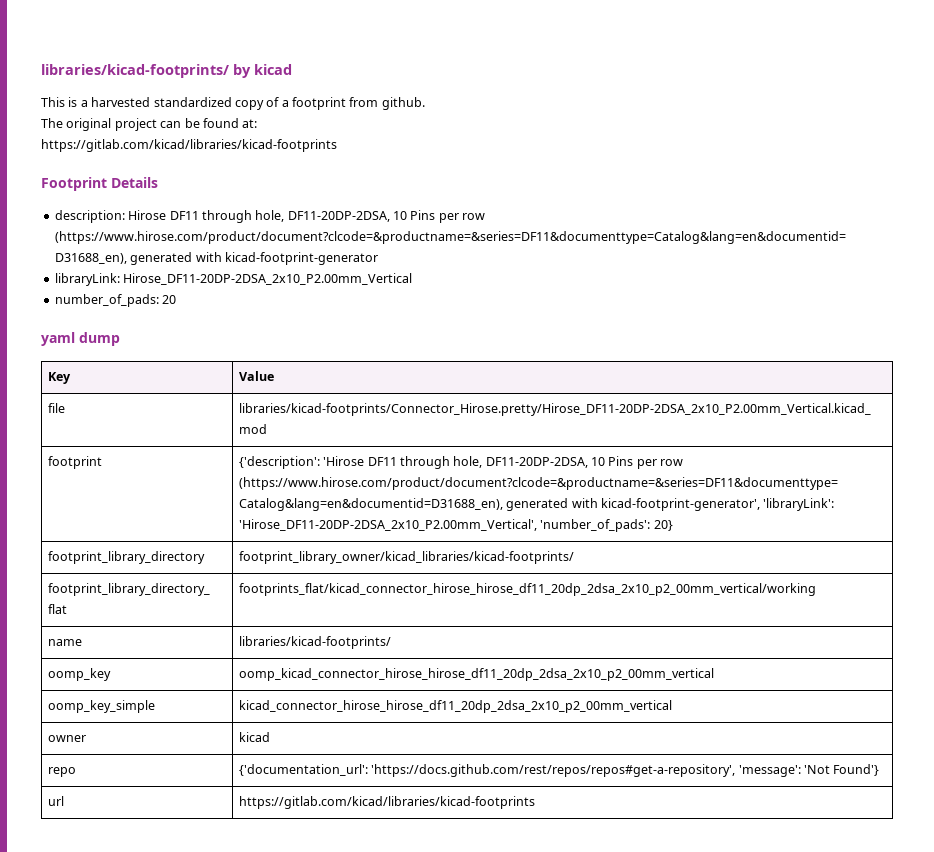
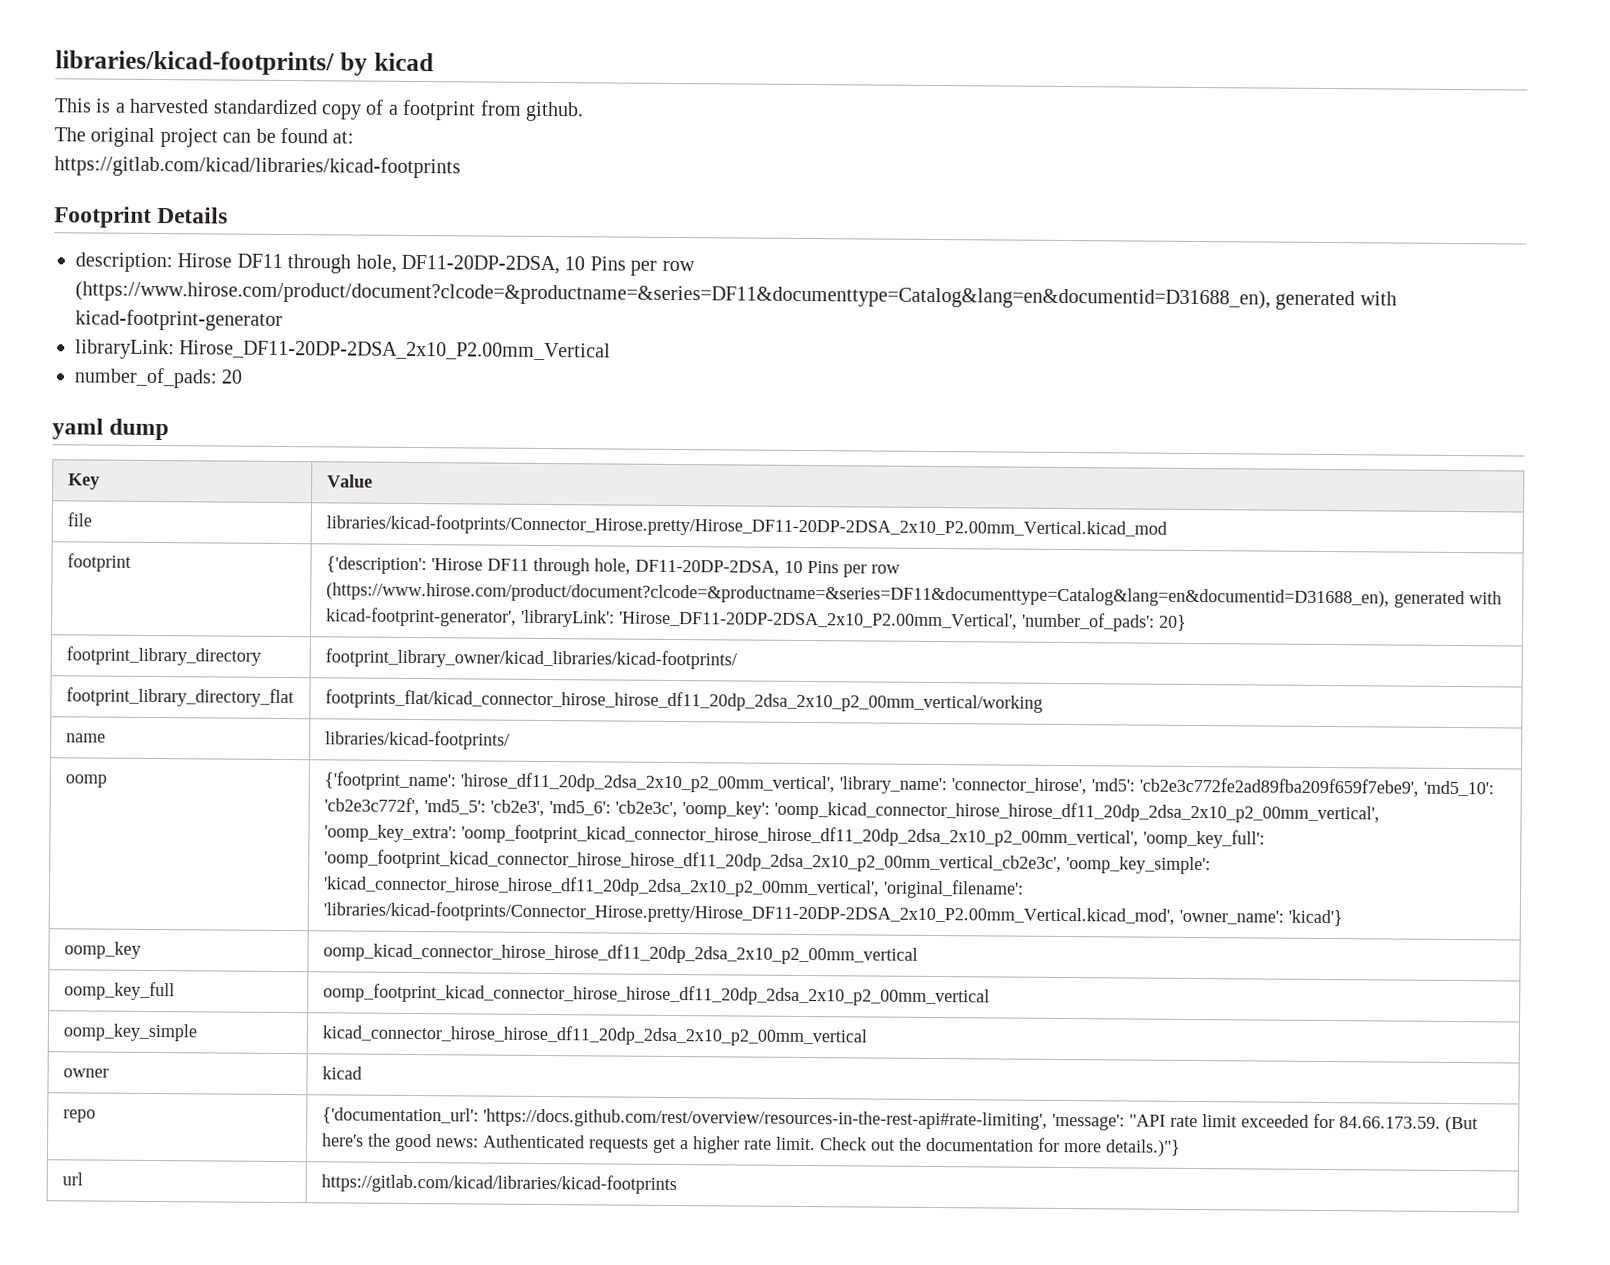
+ oomp | {'footprint_name': 'hirose_df11_20dp_2dsa_2x10_p2_00mm_vertical', 'library_name': 'connector_hirose', 'md5': 'cb2e3c772fe2ad89fba209f659f7ebe9', 'md5_10': 'cb2e3c772f', 'md5_5': 'cb2e3', 'md5_6': 'cb2e3c', 'oomp_key': 'oomp_kicad_connector_hirose_hirose_df11_20dp_2dsa_2x10_p2_00mm_vertical', 'oomp_key_extra': 'oomp_footprint_kicad_connector_hirose_hirose_df11_20dp_2dsa_2x10_p2_00mm_vertical', 'oomp_key_full': 'oomp_footprint_kicad_connector_hirose_hirose_df11_20dp_2dsa_2x10_p2_00mm_vertical_cb2e3c', 'oomp_key_simple': 'kicad_connector_hirose_hirose_df11_20dp_2dsa_2x10_p2_00mm_vertical', 'original_filename': 'libraries/kicad-footprints/Connector_Hirose.pretty/Hirose_DF11-20DP-2DSA_2x10_P2.00mm_Vertical.kicad_mod', 'owner_name': 'kicad'}
+ oomp_key_full | oomp_footprint_kicad_connector_hirose_hirose_df11_20dp_2dsa_2x10_p2_00mm_vertical
- repo | {'documentation_url': 'https://docs.github.com/rest/repos/repos#get-a-repository', 'message': 'Not Found'}
+ repo | {'documentation_url': 'https://docs.github.com/rest/overview/resources-in-the-rest-api#rate-limiting', 'message': "API rate limit exceeded for 84.66.173.59. (But here's the good news: Authenticated requests get a higher rate limit. Check out the documentation for more details.)"}

